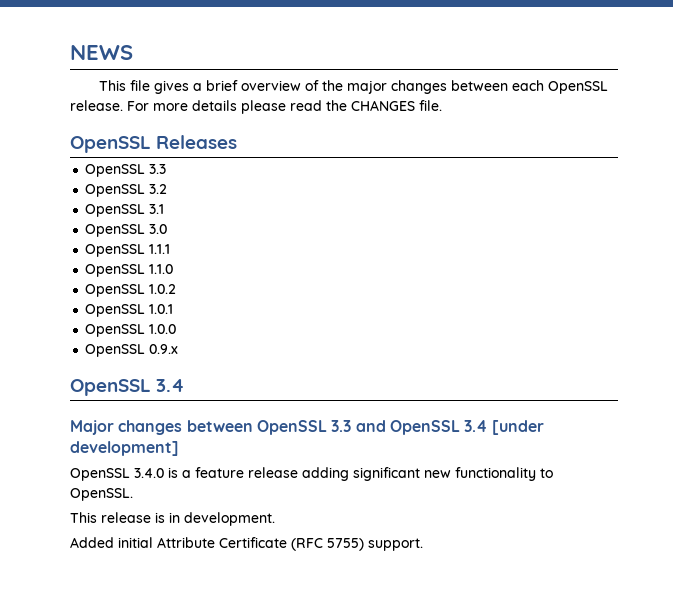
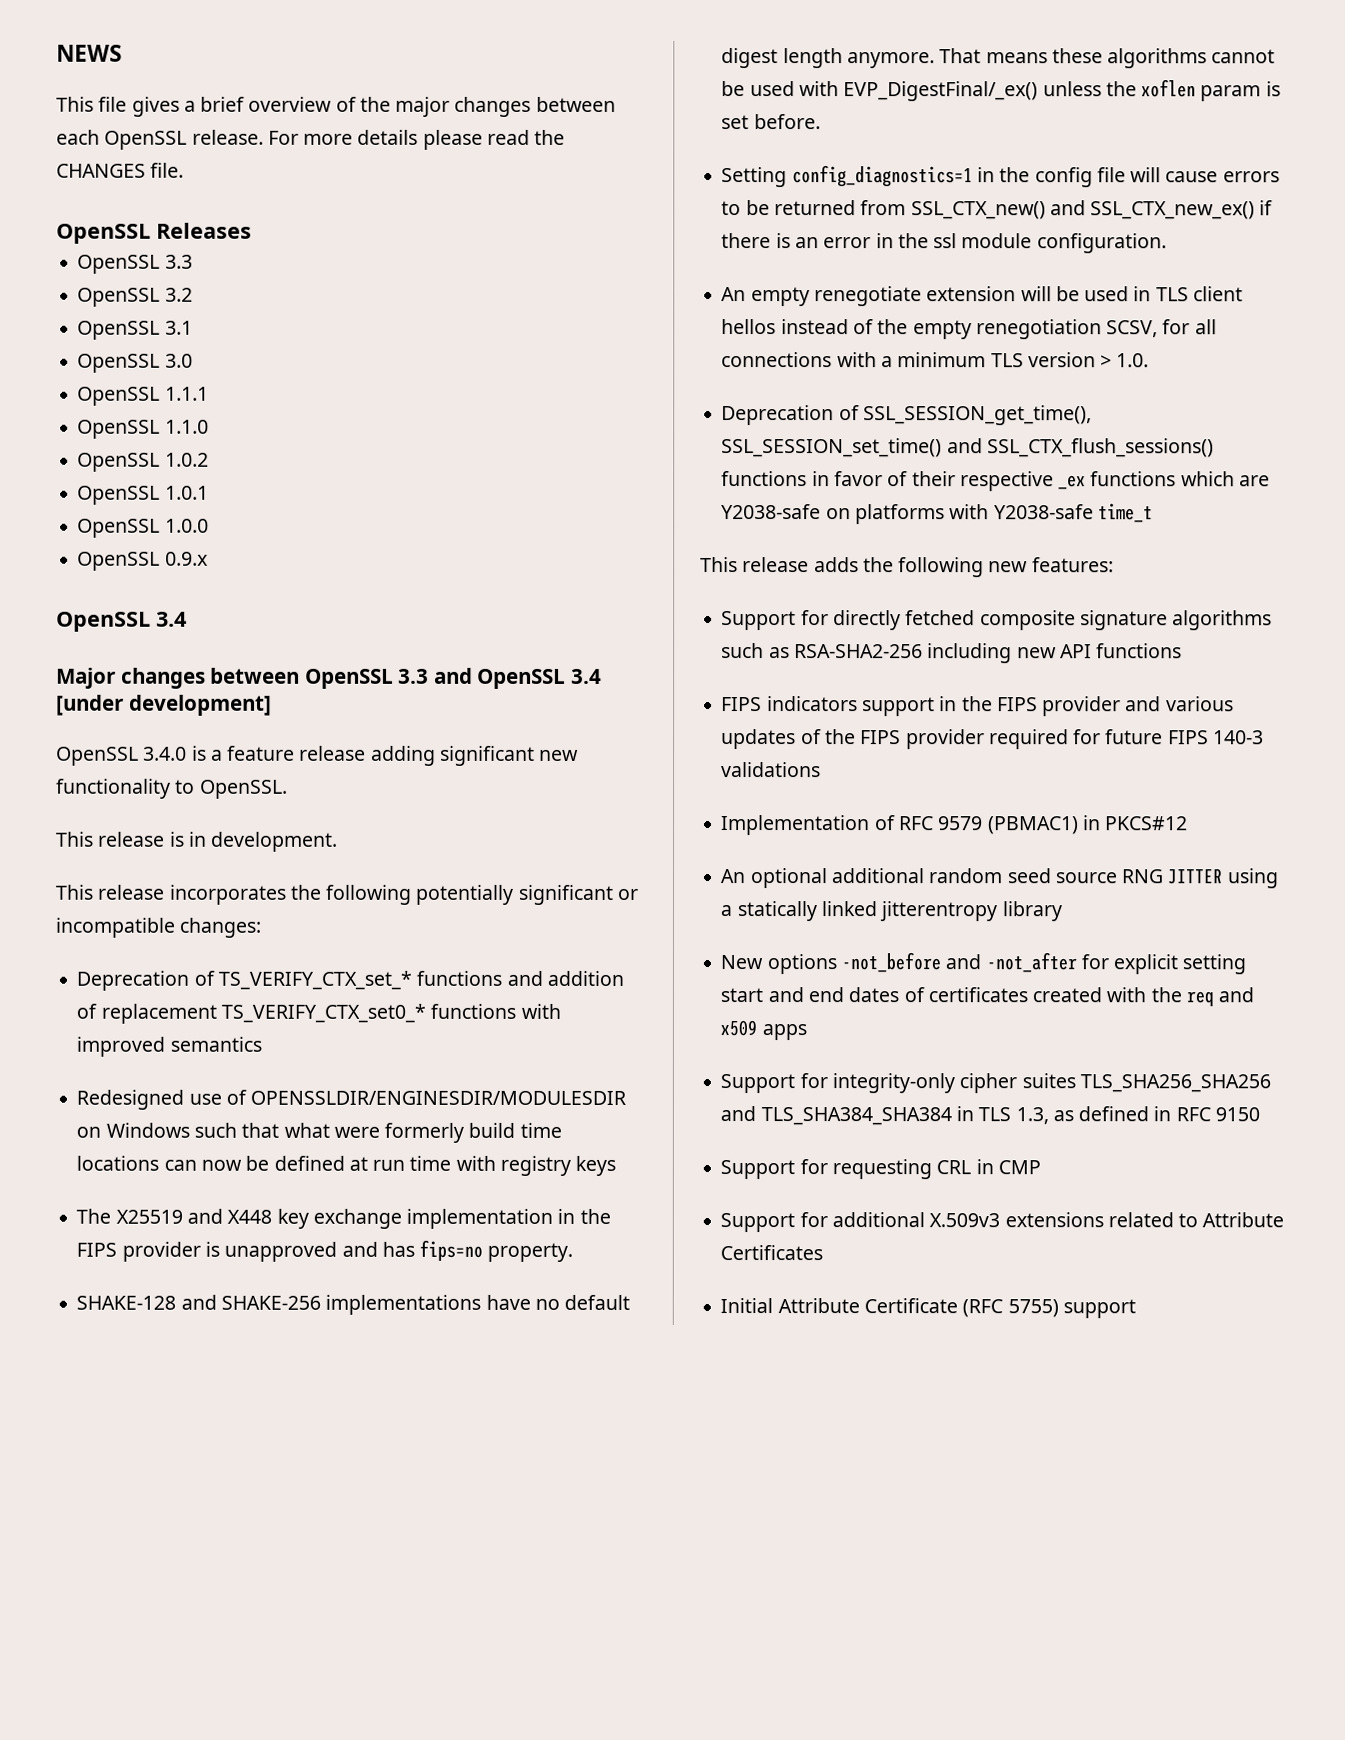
- Added initial Attribute Certificate (RFC 5755) support.
+ This release incorporates the following potentially significant or incompatible changes:
+ Deprecation of TS_VERIFY_CTX_set_* functions and addition of replacement TS_VERIFY_CTX_set0_* functions with improved semantics
+ Redesigned use of OPENSSLDIR/ENGINESDIR/MODULESDIR on Windows such that what were formerly build time locations can now be defined at run time with registry keys
+ The X25519 and X448 key exchange implementation in the FIPS provider is unapproved and has fips=no property.
+ SHAKE-128 and SHAKE-256 implementations have no default digest length anymore. That means these algorithms cannot be used with EVP_DigestFinal/_ex() unless the xoflen param is set before.
+ Setting config_diagnostics=1 in the config file will cause errors to be returned from SSL_CTX_new() and SSL_CTX_new_ex() if there is an error in the ssl module configuration.
+ An empty renegotiate extension will be used in TLS client hellos instead of the empty renegotiation SCSV, for all connections with a minimum TLS version > 1.0.
+ Deprecation of SSL_SESSION_get_time(), SSL_SESSION_set_time() and SSL_CTX_flush_sessions() functions in favor of their respective _ex functions which are Y2038-safe on platforms with Y2038-safe time_t
+ This release adds the following new features:
+ Support for directly fetched composite signature algorithms such as RSA-SHA2-256 including new API functions
+ FIPS indicators support in the FIPS provider and various updates of the FIPS provider required for future FIPS 140-3 validations
+ Implementation of RFC 9579 (PBMAC1) in PKCS#12
+ An optional additional random seed source RNG JITTER using a statically linked jitterentropy library
+ New options -not_before and -not_after for explicit setting start and end dates of certificates created with the req and x509 apps
+ Support for integrity-only cipher suites TLS_SHA256_SHA256 and TLS_SHA384_SHA384 in TLS 1.3, as defined in RFC 9150
+ Support for requesting CRL in CMP
+ Support for additional X.509v3 extensions related to Attribute Certificates
+ Initial Attribute Certificate (RFC 5755) support

